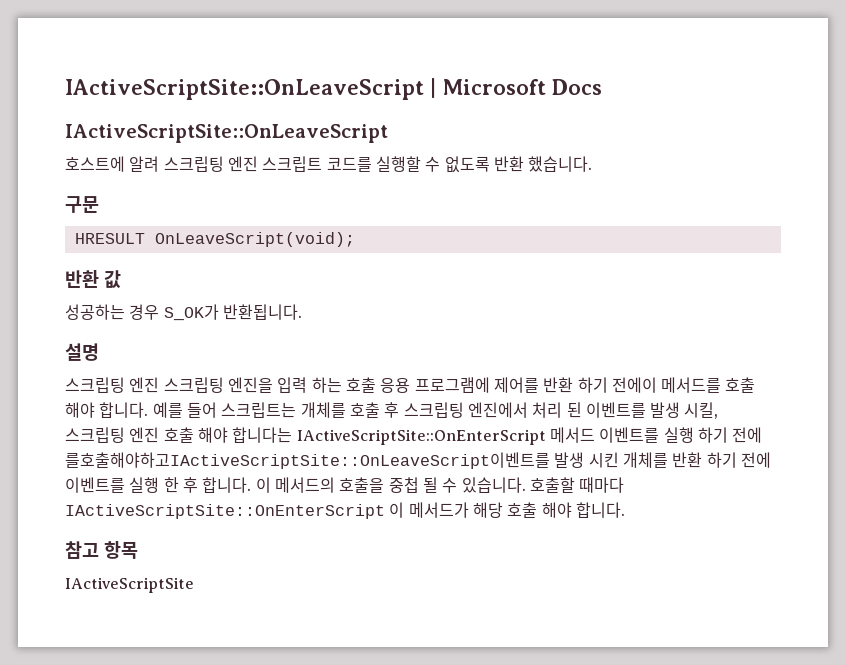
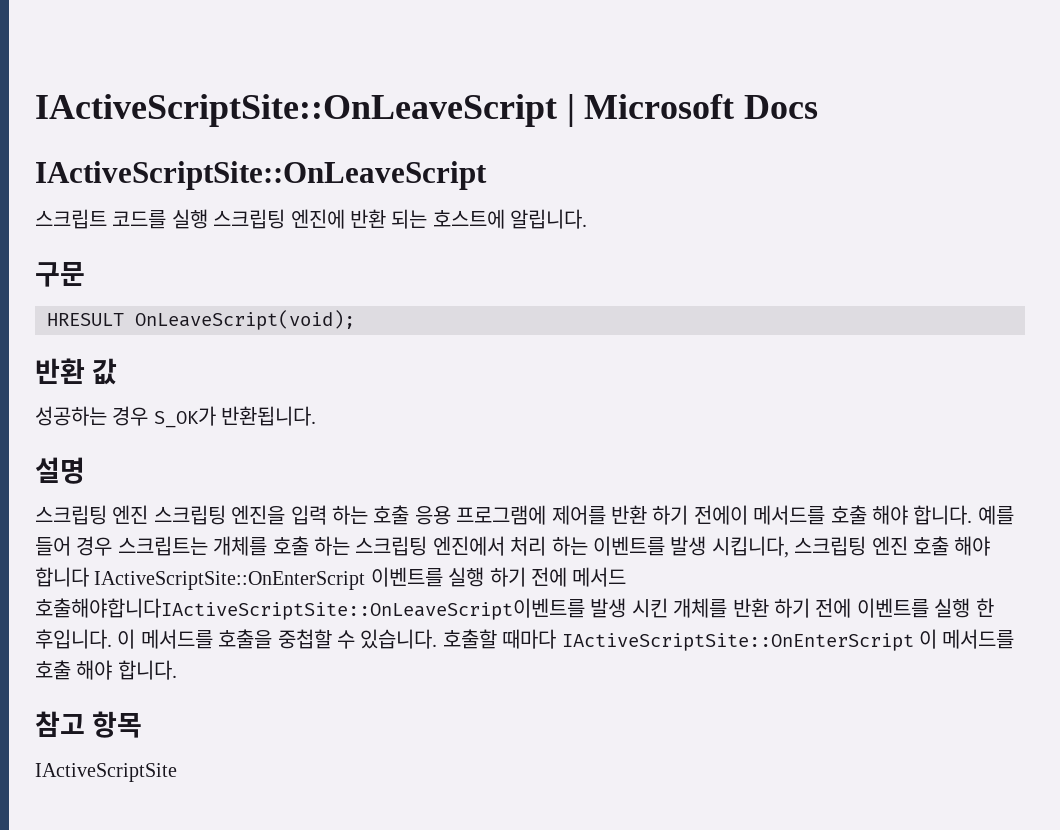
- 호스트에 알려 스크립팅 엔진 스크립트 코드를 실행할 수 없도록 반환 했습니다.
+ 스크립트 코드를 실행 스크립팅 엔진에 반환 되는 호스트에 알립니다.
- 예를 들어 스크립트는 개체를 호출 후 스크립팅 엔진에서 처리 된 이벤트를 발생 시킬, 스크립팅 엔진 호출 해야 합니다는 IActiveScriptSite::OnEnterScript 메서드 이벤트를 실행 하기 전에 를호출해야하고IActiveScriptSite::OnLeaveScript이벤트를 발생 시킨 개체를 반환 하기 전에 이벤트를 실행 한 후 합니다. 이 메서드의 호출을 중첩 될 수 있습니다.
+ 예를 들어 경우 스크립트는 개체를 호출 하는 스크립팅 엔진에서 처리 하는 이벤트를 발생 시킵니다, 스크립팅 엔진 호출 해야 합니다 IActiveScriptSite::OnEnterScript 이벤트를 실행 하기 전에 메서드 호출해야합니다IActiveScriptSite::OnLeaveScript이벤트를 발생 시킨 개체를 반환 하기 전에 이벤트를 실행 한 후입니다. 이 메서드를 호출을 중첩할 수 있습니다.
- 호출할 때마다 IActiveScriptSite::OnEnterScript 이 메서드가 해당 호출 해야 합니다.
+ 호출할 때마다 IActiveScriptSite::OnEnterScript 이 메서드를 호출 해야 합니다.

